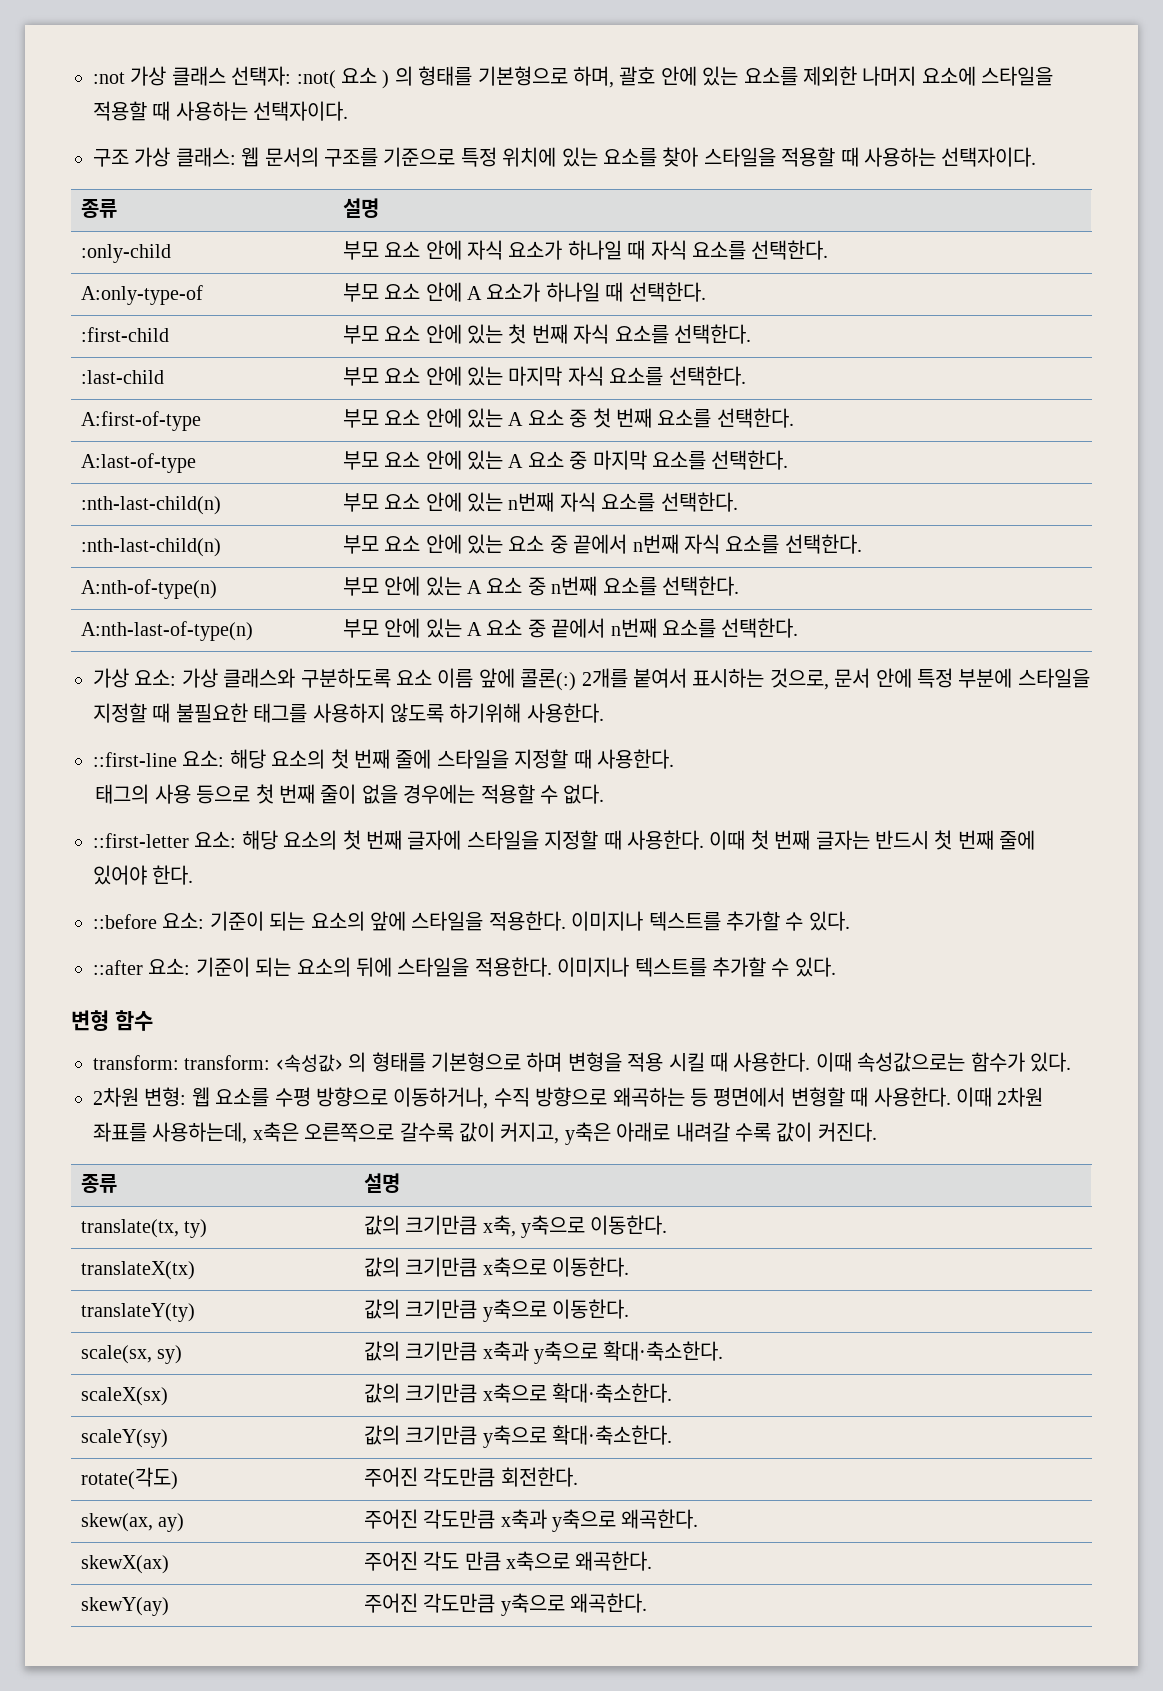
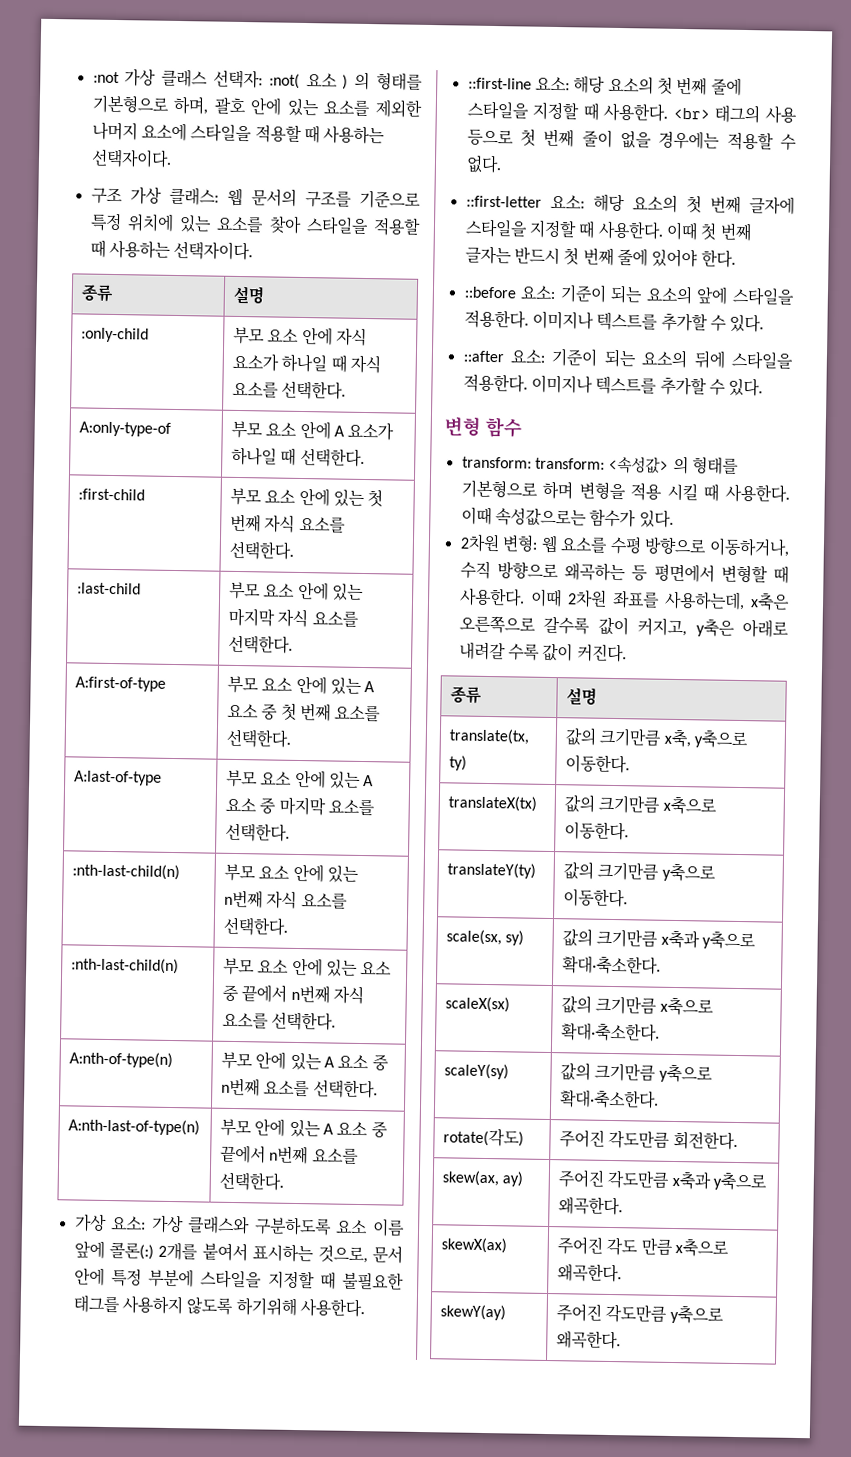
- ::first-line 요소: 해당 요소의 첫 번째 줄에 스타일을 지정할 때 사용한다.
- 태그의 사용 등으로 첫 번째 줄이 없을 경우에는 적용할 수 없다.
+ ::first-line 요소: 해당 요소의 첫 번째 줄에 스타일을 지정할 때 사용한다. <br> 태그의 사용 등으로 첫 번째 줄이 없을 경우에는 적용할 수 없다.

